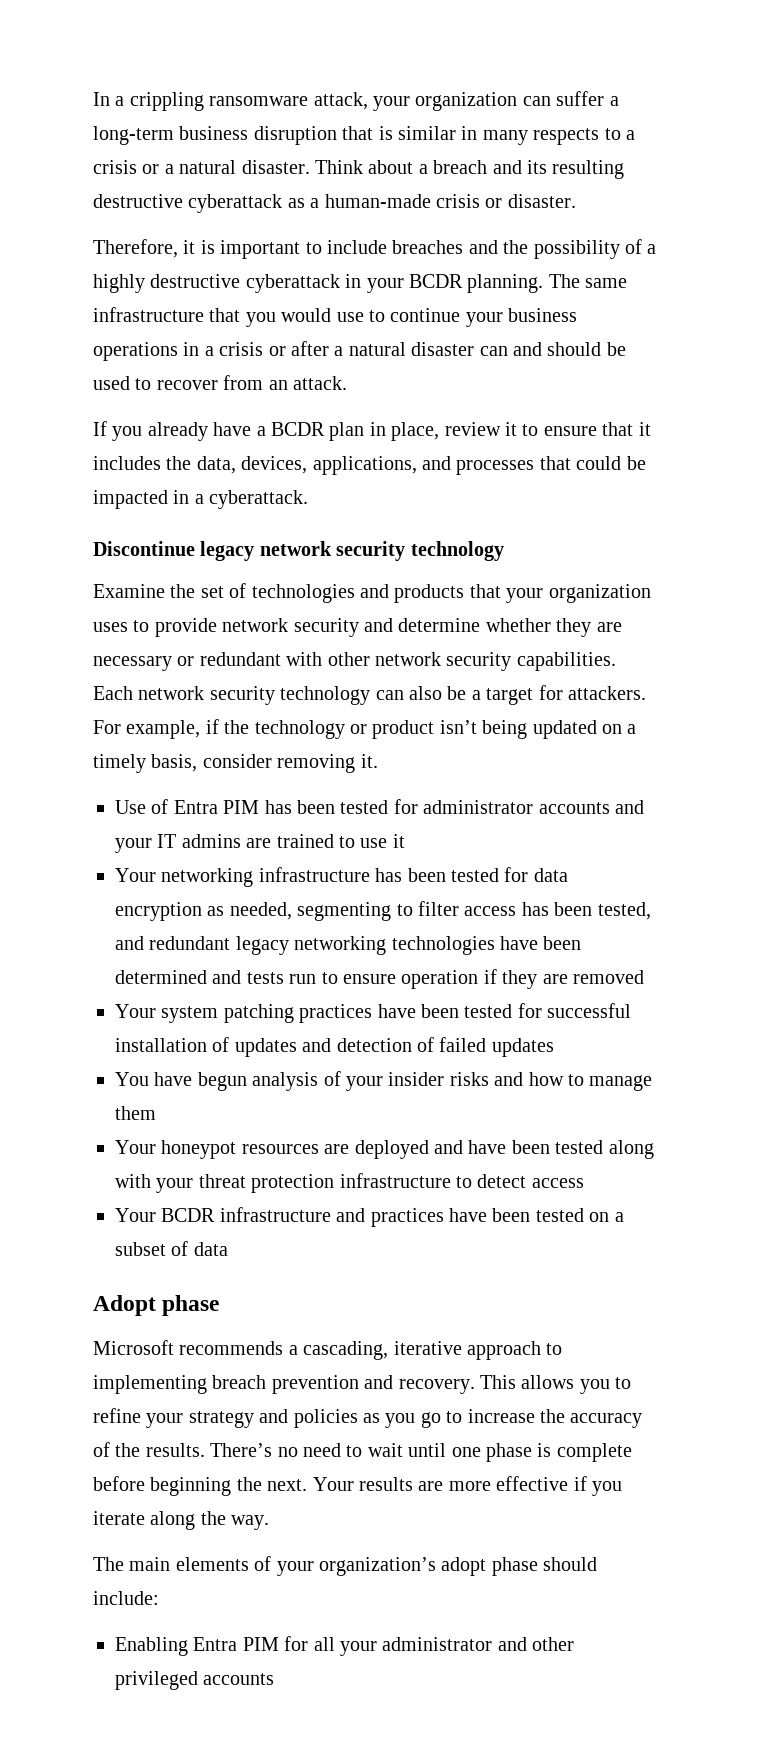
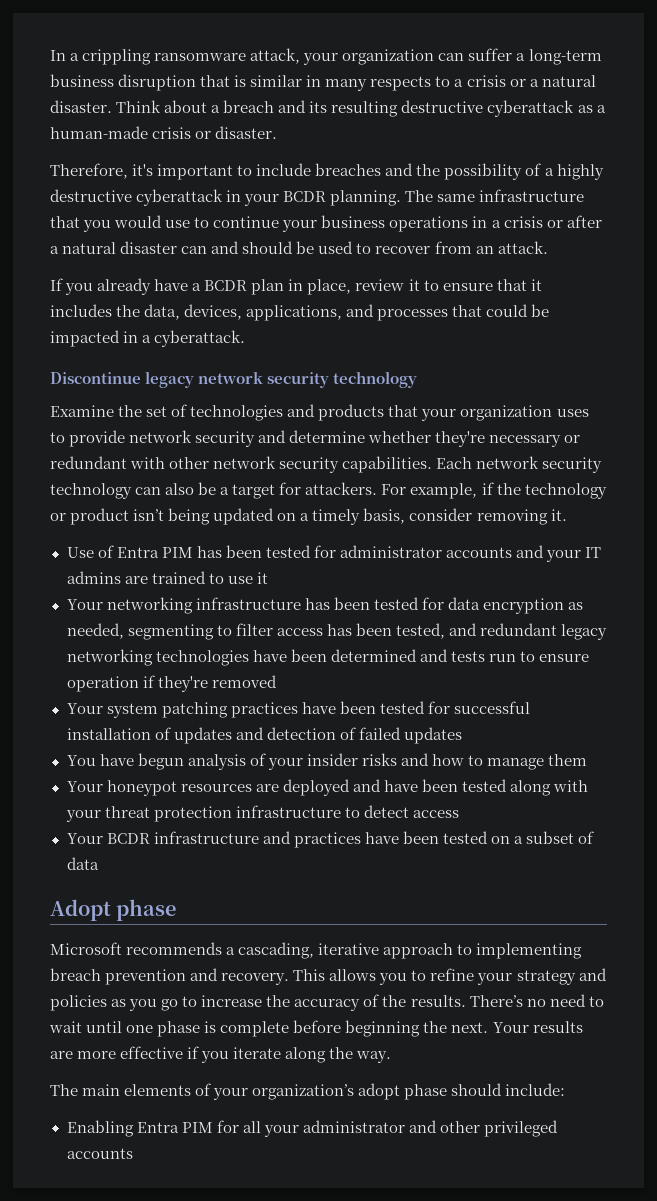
- Therefore, it is important to include breaches and the possibility of a highly destructive cyberattack in your BCDR planning.
+ Therefore, it's important to include breaches and the possibility of a highly destructive cyberattack in your BCDR planning.
- Examine the set of technologies and products that your organization uses to provide network security and determine whether they are necessary or redundant with other network security capabilities.
+ Examine the set of technologies and products that your organization uses to provide network security and determine whether they're necessary or redundant with other network security capabilities.
- Your networking infrastructure has been tested for data encryption as needed, segmenting to filter access has been tested, and redundant legacy networking technologies have been determined and tests run to ensure operation if they are removed
+ Your networking infrastructure has been tested for data encryption as needed, segmenting to filter access has been tested, and redundant legacy networking technologies have been determined and tests run to ensure operation if they're removed

